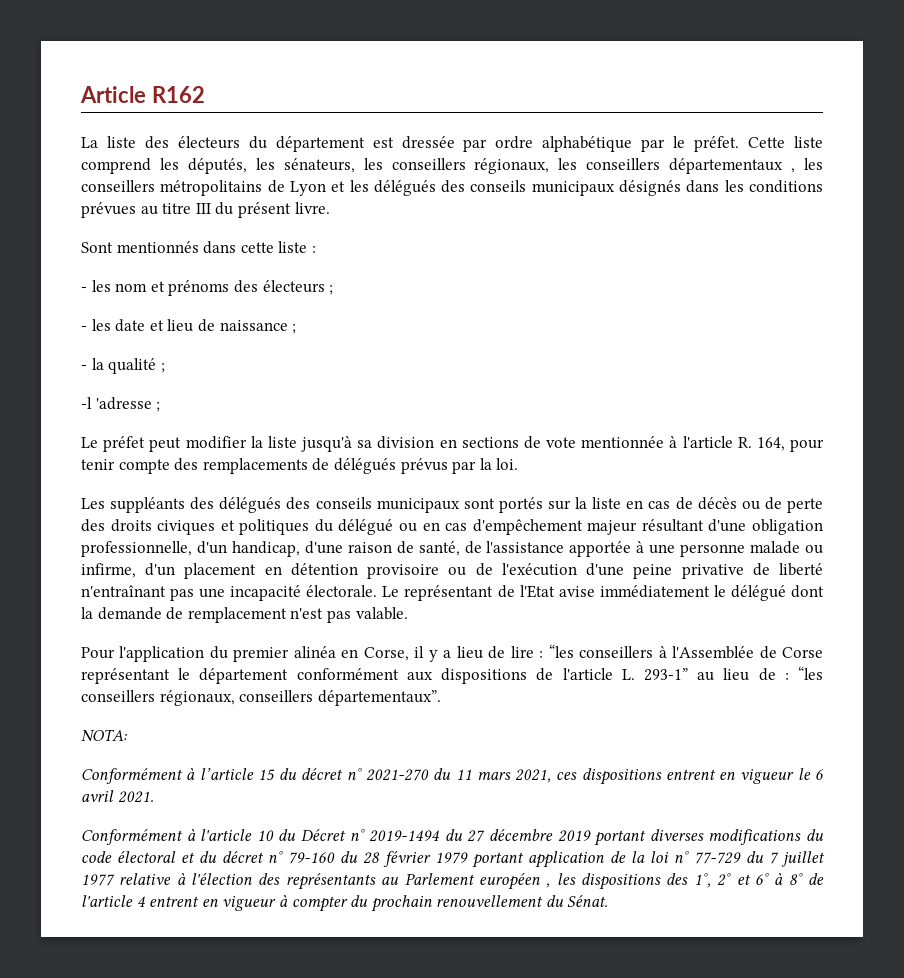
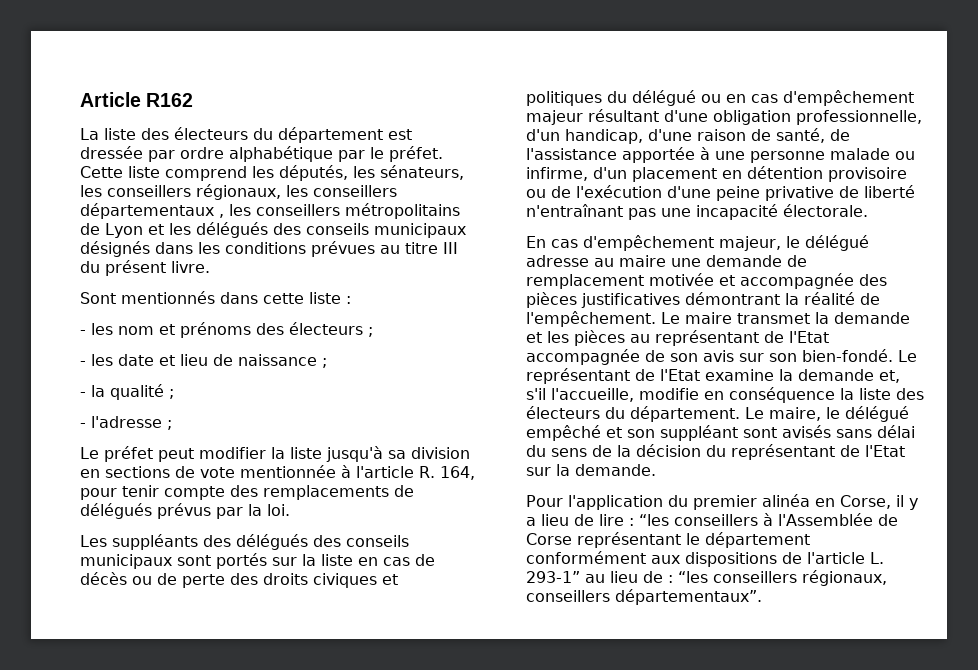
- -l 'adresse ;
+ - l'adresse ;
- Les suppléants des délégués des conseils municipaux sont portés sur la liste en cas de décès ou de perte des droits civiques et politiques du délégué ou en cas d'empêchement majeur résultant d'une obligation professionnelle, d'un handicap, d'une raison de santé, de l'assistance apportée à une personne malade ou infirme, d'un placement en détention provisoire ou de l'exécution d'une peine privative de liberté n'entraînant pas une incapacité électorale. Le représentant de l'Etat avise immédiatement le délégué dont la demande de remplacement n'est pas valable.
+ Les suppléants des délégués des conseils municipaux sont portés sur la liste en cas de décès ou de perte des droits civiques et politiques du délégué ou en cas d'empêchement majeur résultant d'une obligation professionnelle, d'un handicap, d'une raison de santé, de l'assistance apportée à une personne malade ou infirme, d'un placement en détention provisoire ou de l'exécution d'une peine privative de liberté n'entraînant pas une incapacité électorale.
+ En cas d'empêchement majeur, le délégué adresse au maire une demande de remplacement motivée et accompagnée des pièces justificatives démontrant la réalité de l'empêchement. Le maire transmet la demande et les pièces au représentant de l'Etat accompagnée de son avis sur son bien-fondé. Le représentant de l'Etat examine la demande et, s'il l'accueille, modifie en conséquence la liste des électeurs du département. Le maire, le délégué empêché et son suppléant sont avisés sans délai du sens de la décision du représentant de l'Etat sur la demande.
- NOTA:
- Conformément à l’article 15 du décret n° 2021-270 du 11 mars 2021, ces dispositions entrent en vigueur le 6 avril 2021.
- Conformément à l'article 10 du Décret n° 2019-1494 du 27 décembre 2019 portant diverses modifications du code électoral et du décret n° 79-160 du 28 février 1979 portant application de la loi n° 77-729 du 7 juillet 1977 relative à l'élection des représentants au Parlement européen , les dispositions des 1°, 2° et 6° à 8° de l'article 4 entrent en vigueur à compter du prochain renouvellement du Sénat.

